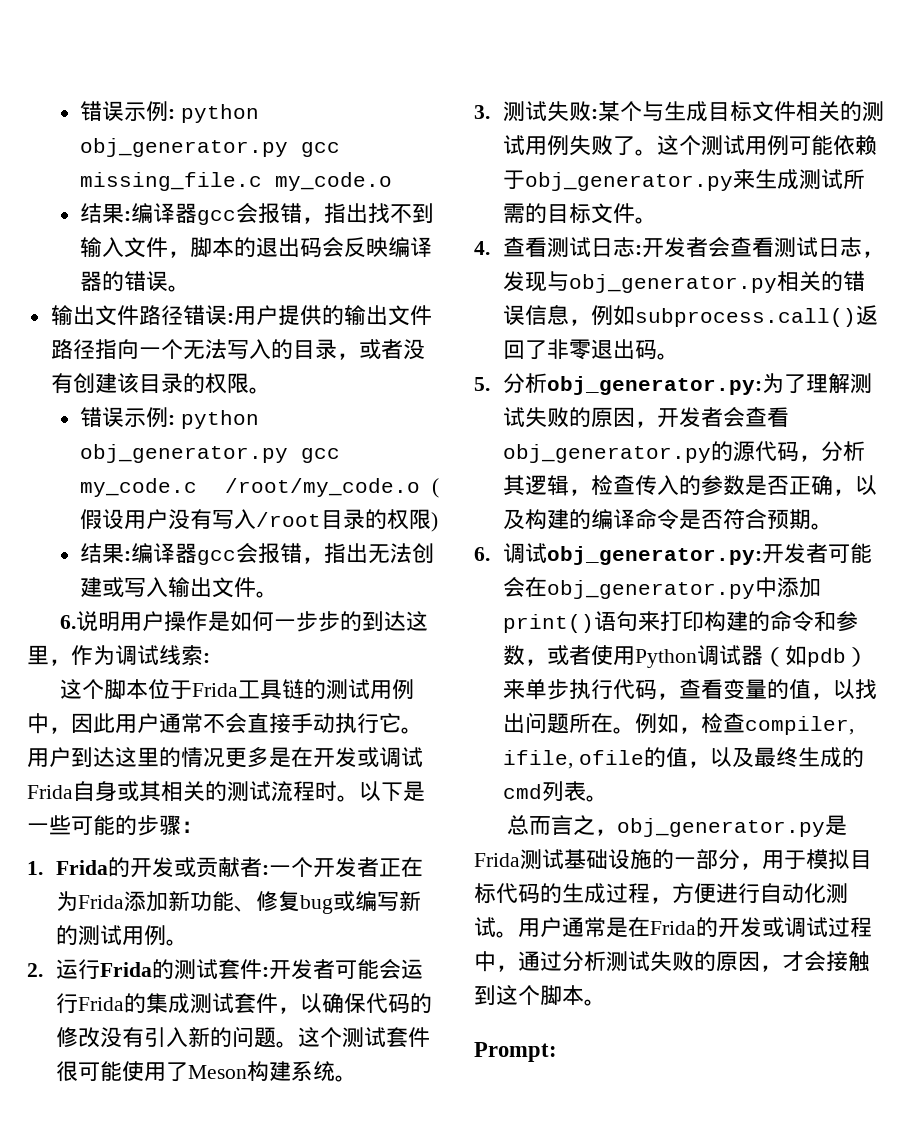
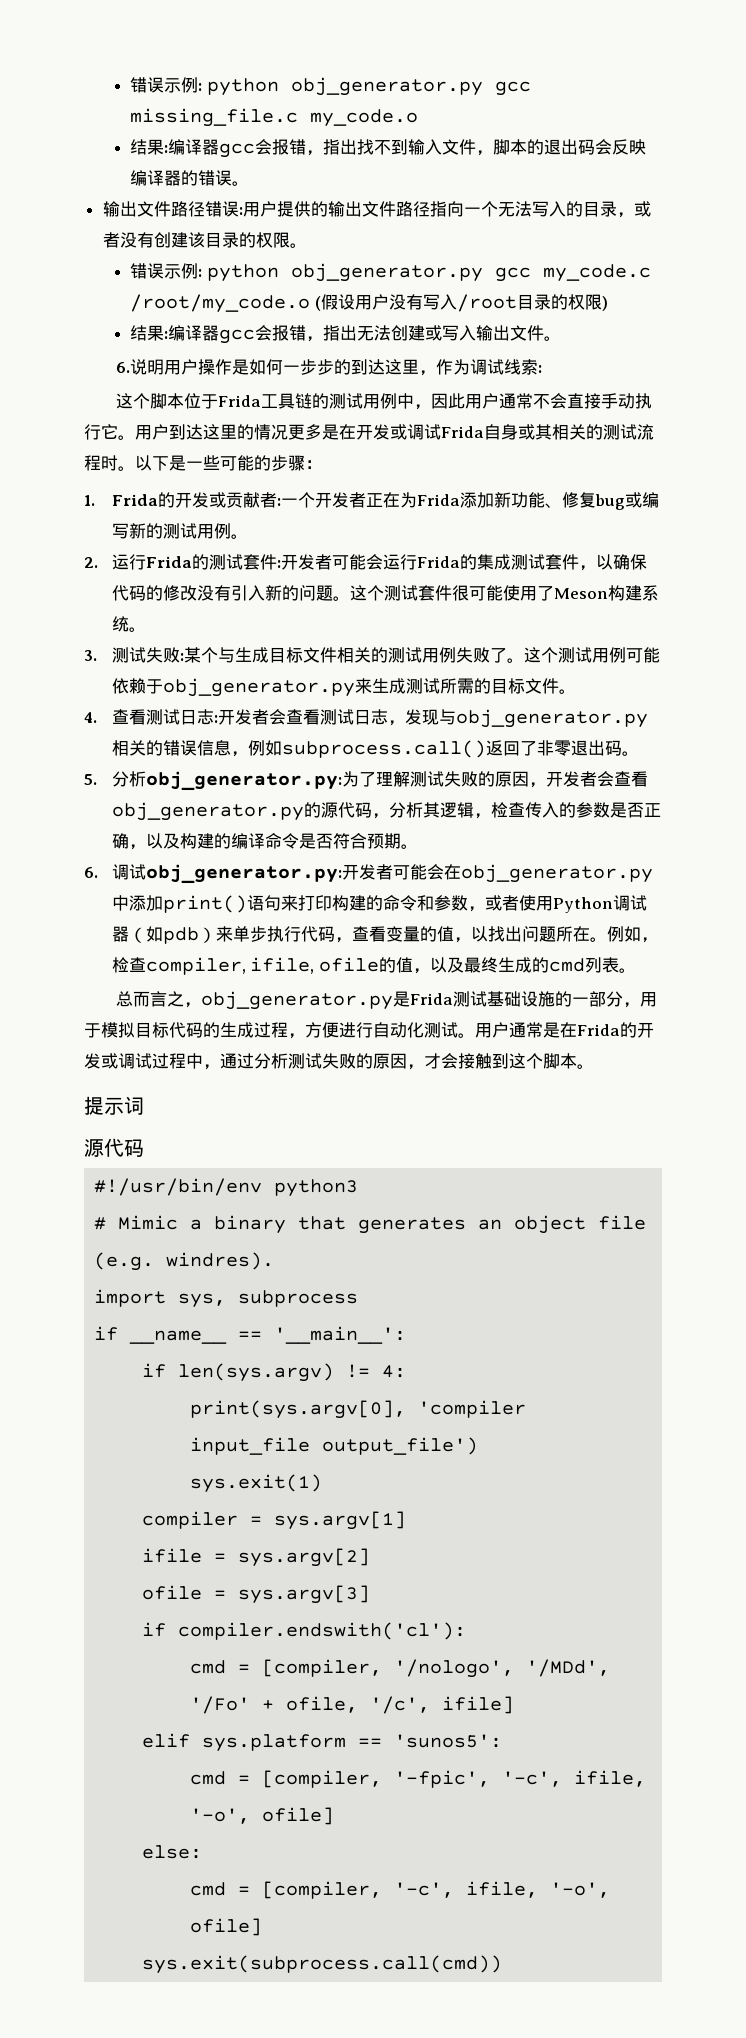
- Prompt:
+ 提示词
+ 源代码
+ #!/usr/bin/env python3
+ # Mimic a binary that generates an object file (e.g. windres).
+ import sys, subprocess
+ if __name__ == '__main__':
+ if len(sys.argv) != 4:
+ print(sys.argv[0], 'compiler input_file output_file')
+ sys.exit(1)
+ compiler = sys.argv[1]
+ ifile = sys.argv[2]
+ ofile = sys.argv[3]
+ if compiler.endswith('cl'):
+ cmd = [compiler, '/nologo', '/MDd', '/Fo' + ofile, '/c', ifile]
+ elif sys.platform == 'sunos5':
+ cmd = [compiler, '-fpic', '-c', ifile, '-o', ofile]
+ else:
+ cmd = [compiler, '-c', ifile, '-o', ofile]
+ sys.exit(subprocess.call(cmd))

